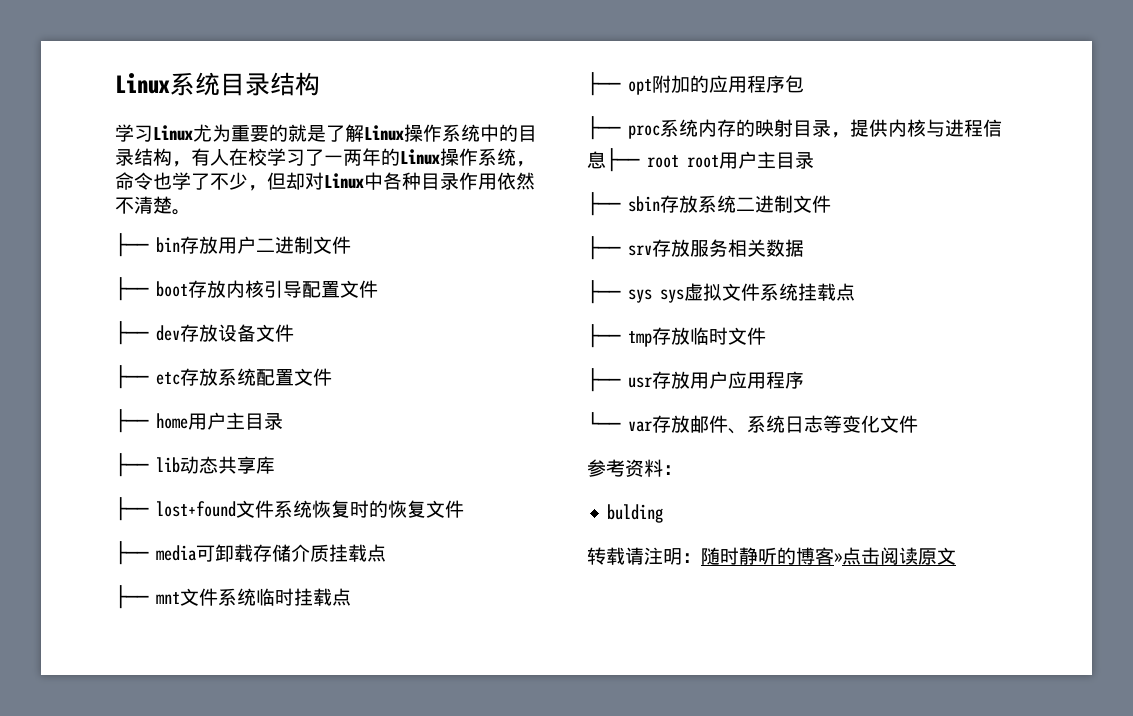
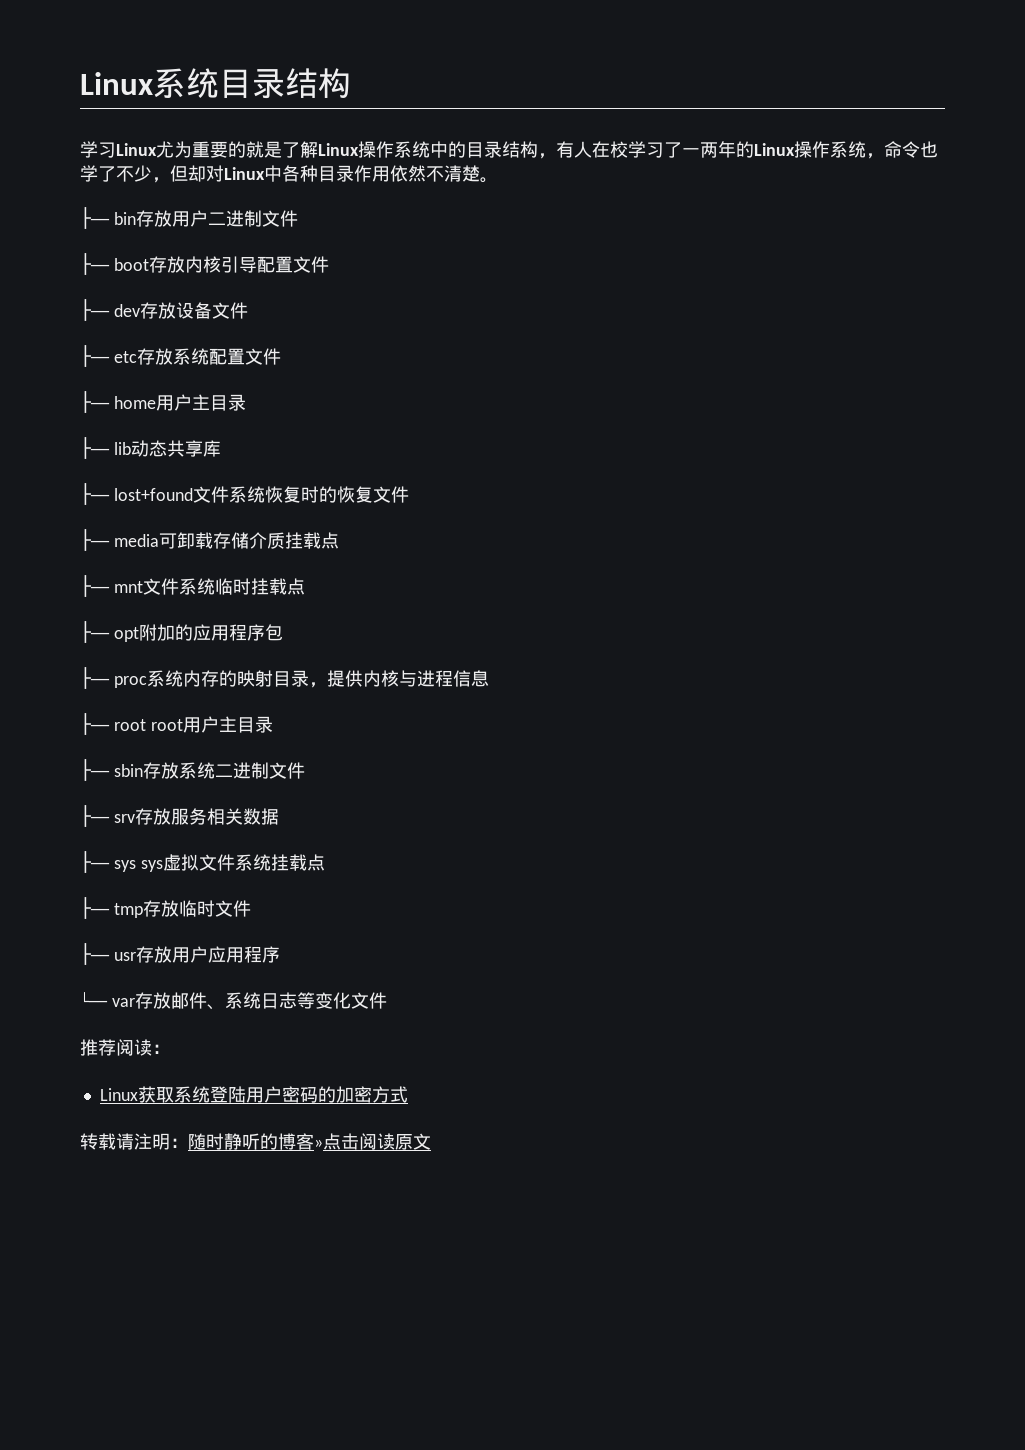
- ├── proc系统内存的映射目录，提供内核与进程信息├── root root用户主目录
+ ├── proc系统内存的映射目录，提供内核与进程信息
+ ├── root root用户主目录
- 参考资料：
+ 推荐阅读：
- bulding
+ Linux获取系统登陆用户密码的加密方式

